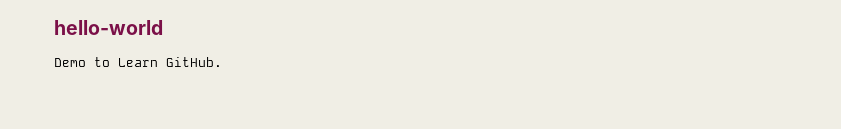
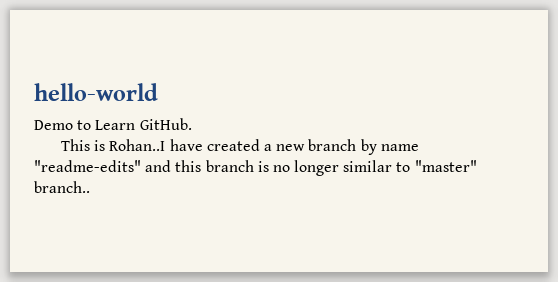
+ This is Rohan..I have created a new branch by name "readme-edits" and this branch is no longer similar to "master" branch..

